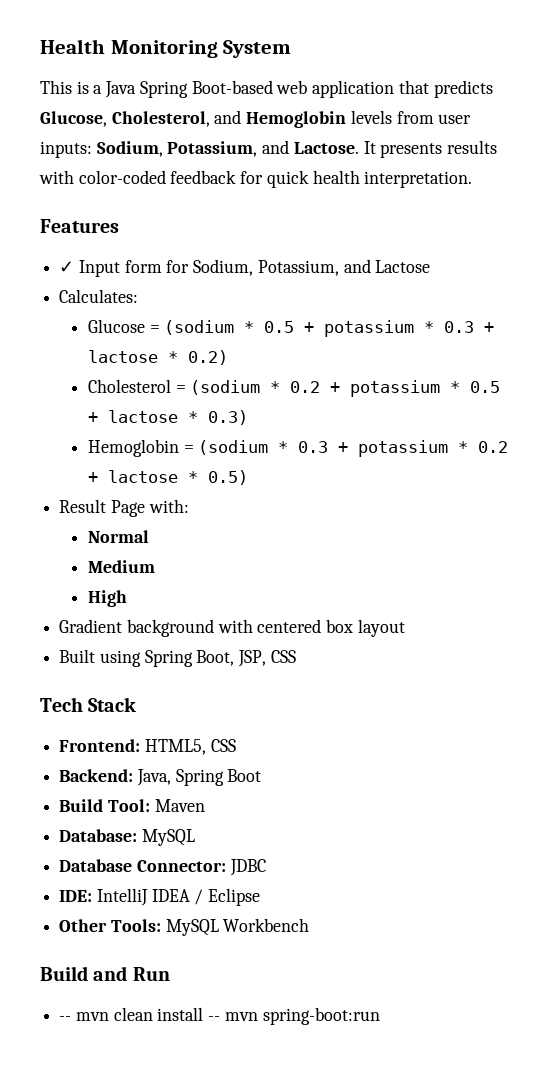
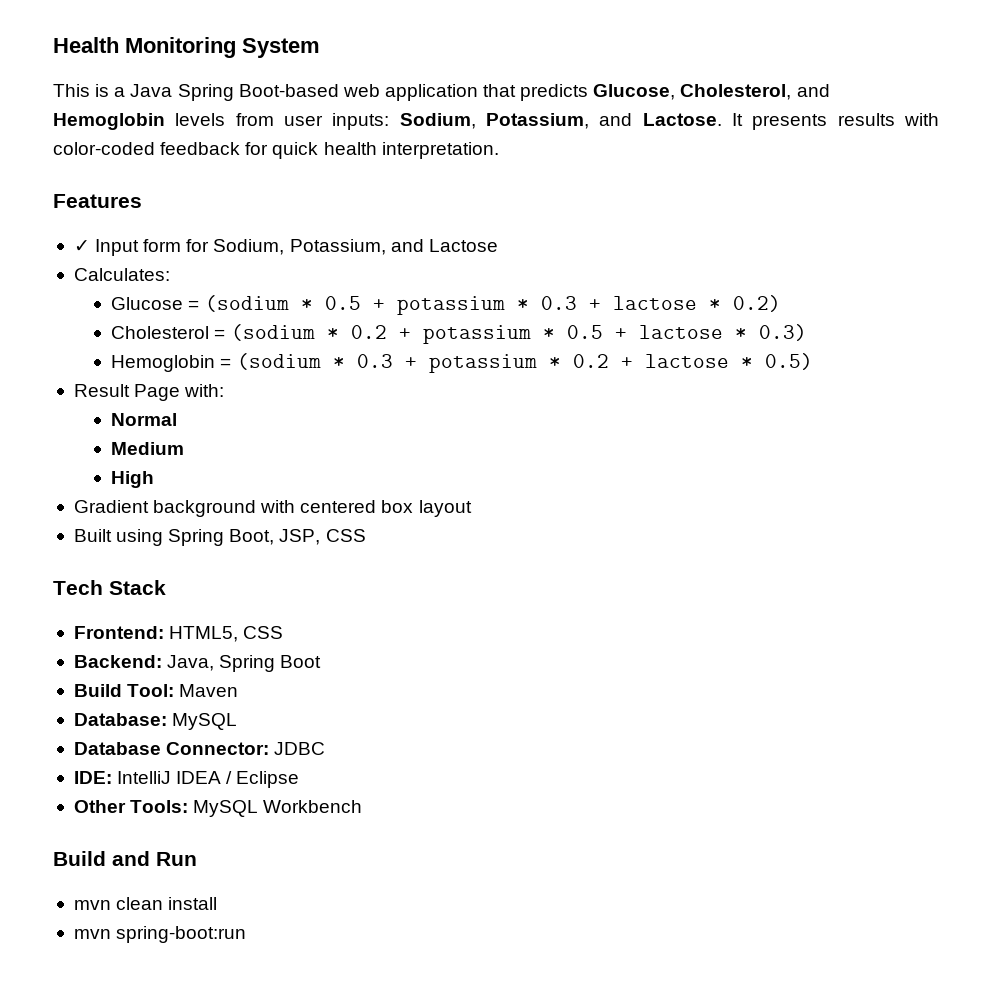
- -- mvn clean install -- mvn spring-boot:run
+ mvn clean install
+ mvn spring-boot:run

